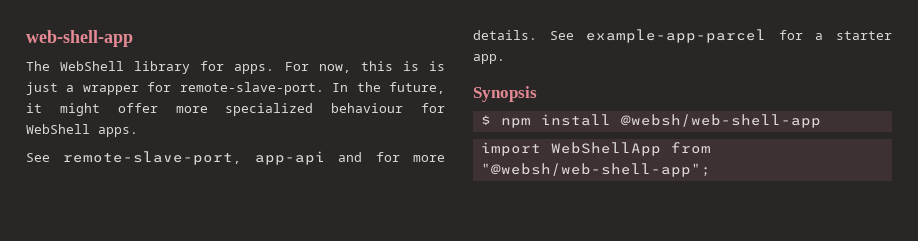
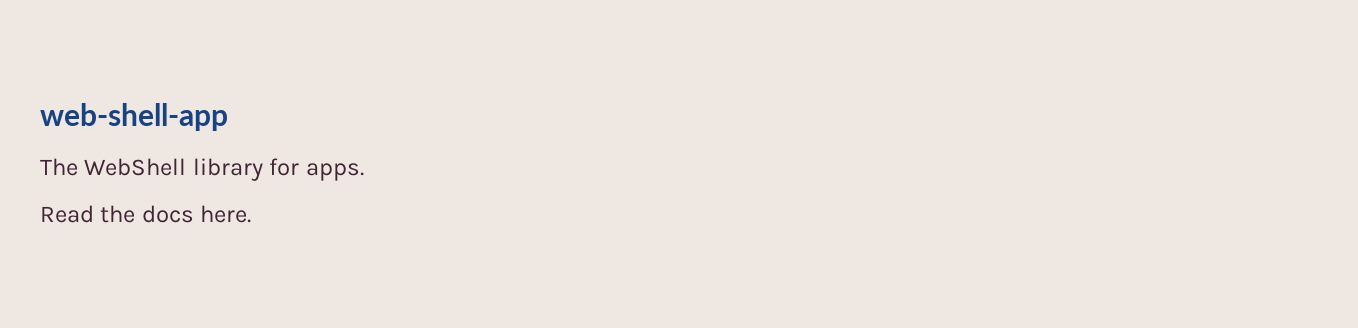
- The WebShell library for apps. For now, this is is just a wrapper for remote-slave-port. In the future, it might offer more specialized behaviour for WebShell apps.
- See remote-slave-port, app-api and for more details. See example-app-parcel for a starter app.
- Synopsis
- $ npm install @websh/web-shell-app
- import WebShellApp from "@websh/web-shell-app";
+ The WebShell library for apps.
+ Read the docs here.

